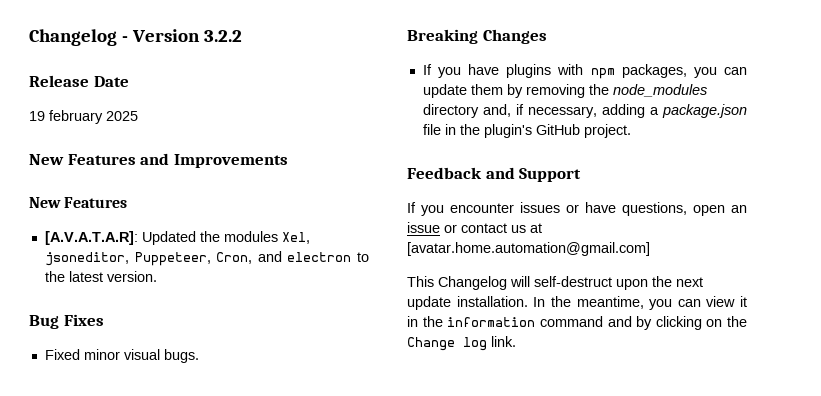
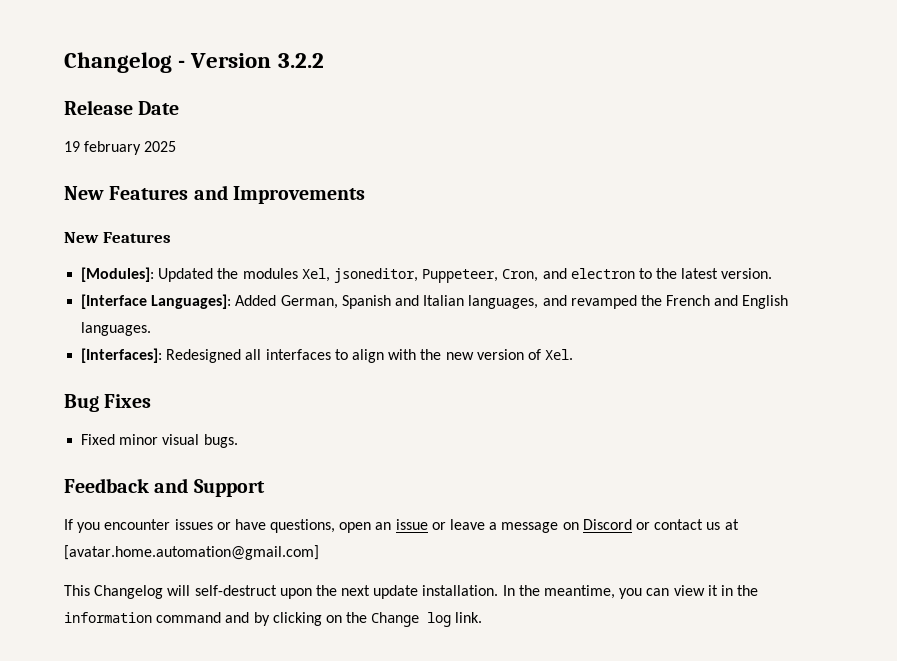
- [A.V.A.T.A.R]: Updated the modules Xel, jsoneditor, Puppeteer, Cron, and electron to the latest version.
+ [Modules]: Updated the modules Xel, jsoneditor, Puppeteer, Cron, and electron to the latest version.
+ [Interface Languages]: Added German, Spanish and Italian languages, and revamped the French and English languages.
+ [Interfaces]: Redesigned all interfaces to align with the new version of Xel.
- Breaking Changes
- If you have plugins with npm packages, you can update them by removing the node_modules directory and, if necessary, adding a package.json file in the plugin's GitHub project.
- If you encounter issues or have questions, open an issue or contact us at [avatar.home.automation@gmail.com]
+ If you encounter issues or have questions, open an issue or leave a message on Discord or contact us at [avatar.home.automation@gmail.com]

